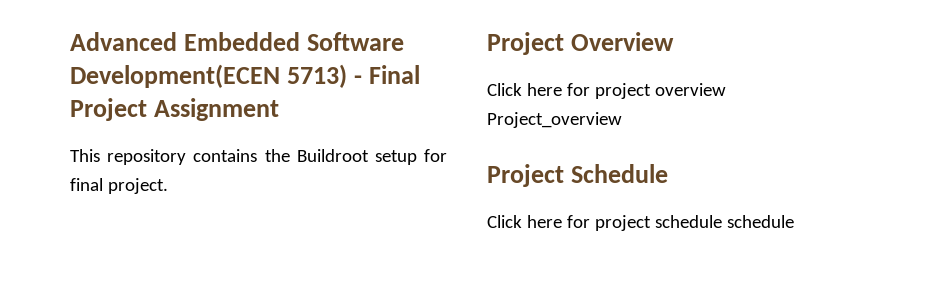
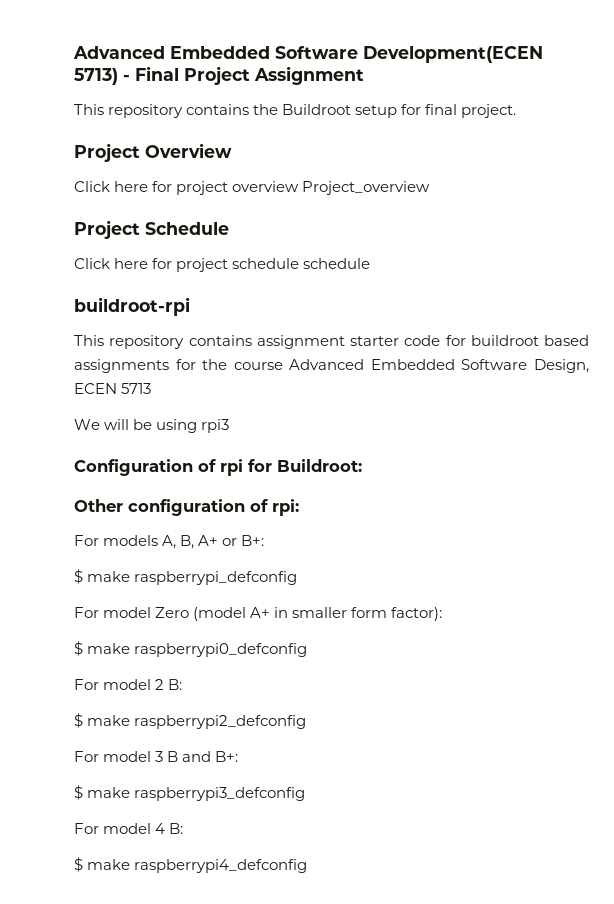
+ buildroot-rpi
+ This repository contains assignment starter code for buildroot based assignments for the course Advanced Embedded Software Design, ECEN 5713
+ We will be using rpi3
+ Configuration of rpi for Buildroot:
+ Other configuration of rpi:
+ For models A, B, A+ or B+:
+ $ make raspberrypi_defconfig
+ For model Zero (model A+ in smaller form factor):
+ $ make raspberrypi0_defconfig
+ For model 2 B:
+ $ make raspberrypi2_defconfig
+ For model 3 B and B+:
+ $ make raspberrypi3_defconfig
+ For model 4 B:
+ $ make raspberrypi4_defconfig

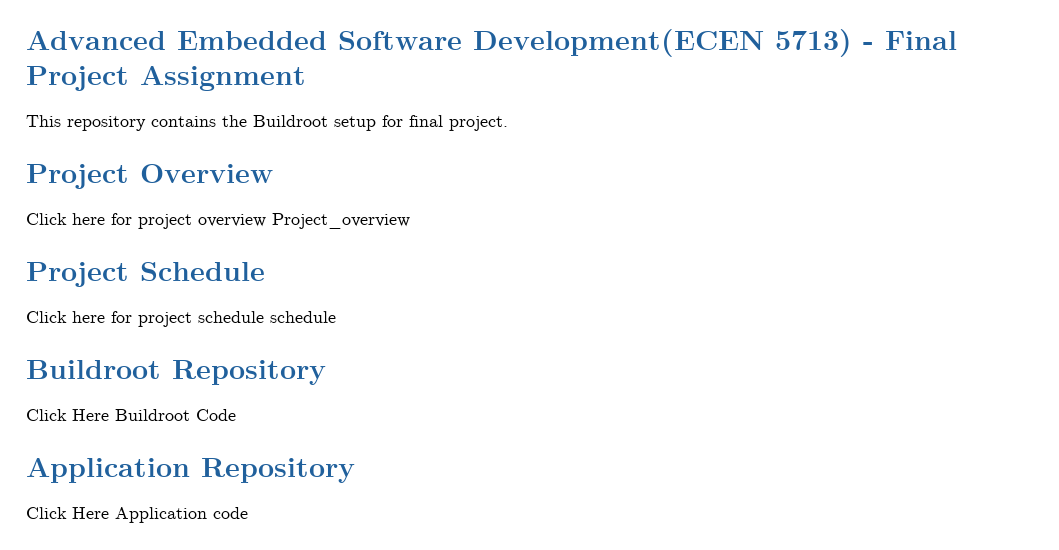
- buildroot-rpi
- This repository contains assignment starter code for buildroot based assignments for the course Advanced Embedded Software Design, ECEN 5713
- We will be using rpi3
- Configuration of rpi for Buildroot:
- Other configuration of rpi:
- For models A, B, A+ or B+:
- $ make raspberrypi_defconfig
- For model Zero (model A+ in smaller form factor):
- $ make raspberrypi0_defconfig
- For model 2 B:
- $ make raspberrypi2_defconfig
- For model 3 B and B+:
- $ make raspberrypi3_defconfig
- For model 4 B:
- $ make raspberrypi4_defconfig
+ Buildroot Repository
+ Click Here Buildroot Code
+ Application Repository
+ Click Here Application code

